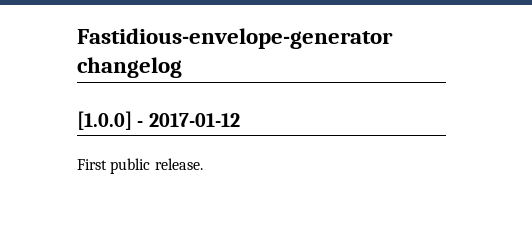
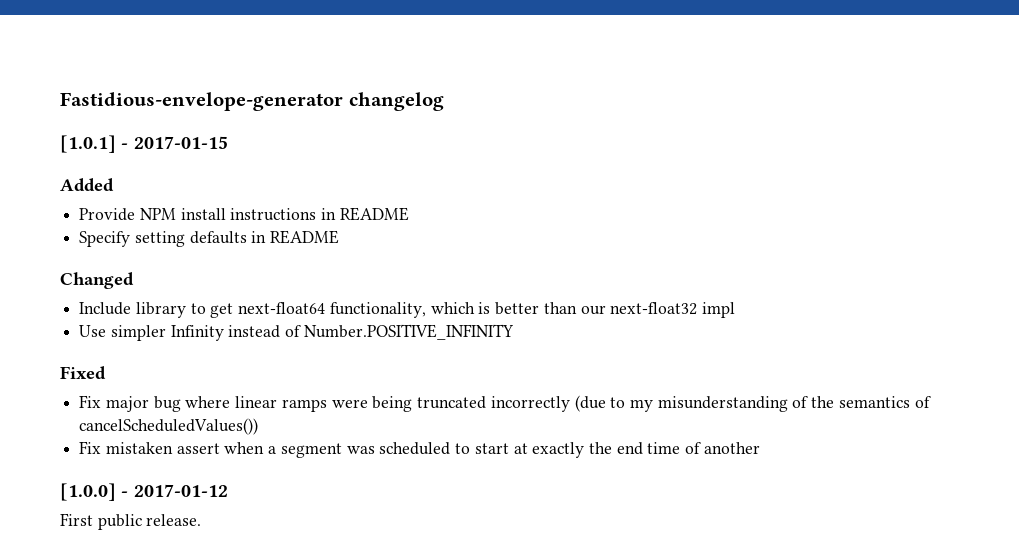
+ [1.0.1] - 2017-01-15
+ Added
+ Provide NPM install instructions in README
+ Specify setting defaults in README
+ Changed
+ Include library to get next-float64 functionality, which is better than our next-float32 impl
+ Use simpler Infinity instead of Number.POSITIVE_INFINITY
+ Fixed
+ Fix major bug where linear ramps were being truncated incorrectly (due to my misunderstanding of the semantics of cancelScheduledValues())
+ Fix mistaken assert when a segment was scheduled to start at exactly the end time of another

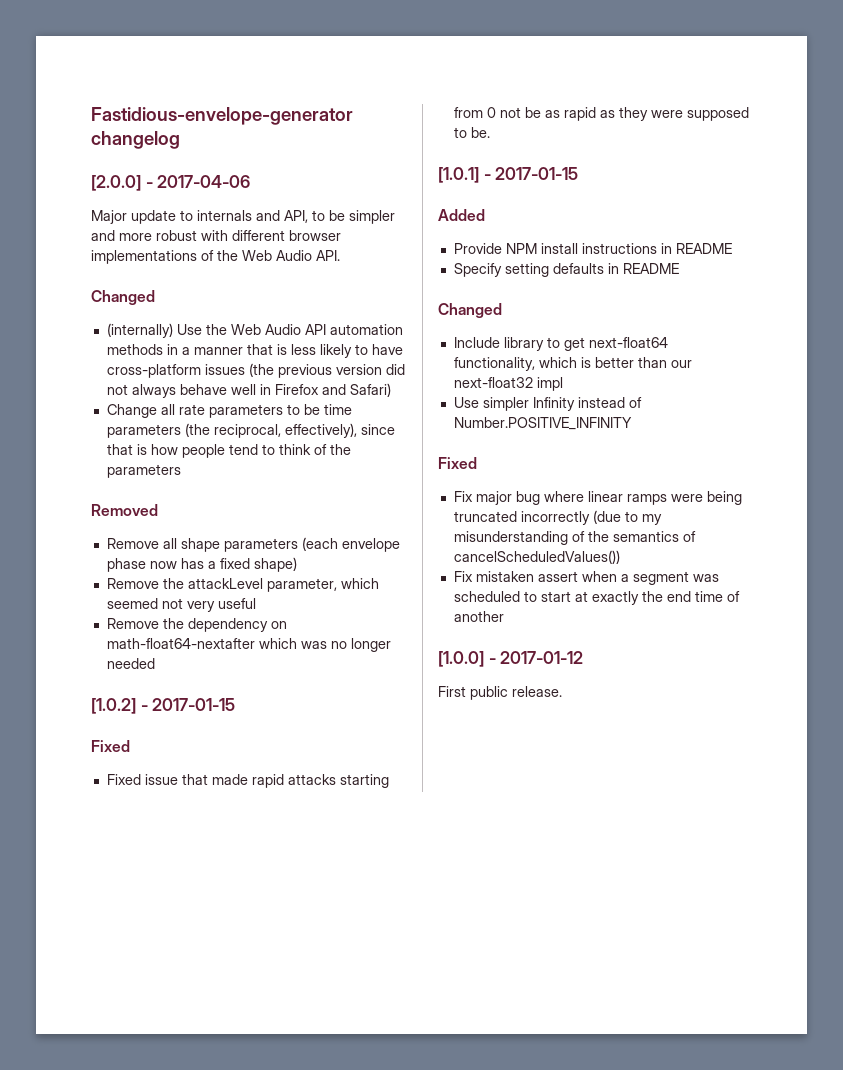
+ [2.0.0] - 2017-04-06
+ Major update to internals and API, to be simpler and more robust with different browser implementations of the Web Audio API.
+ Changed
+ (internally) Use the Web Audio API automation methods in a manner that is less likely to have cross-platform issues (the previous version did not always behave well in Firefox and Safari)
+ Change all rate parameters to be time parameters (the reciprocal, effectively), since that is how people tend to think of the parameters
+ Removed
+ Remove all shape parameters (each envelope phase now has a fixed shape)
+ Remove the attackLevel parameter, which seemed not very useful
+ Remove the dependency on math-float64-nextafter which was no longer needed
+ [1.0.2] - 2017-01-15
+ Fixed
+ Fixed issue that made rapid attacks starting from 0 not be as rapid as they were supposed to be.

